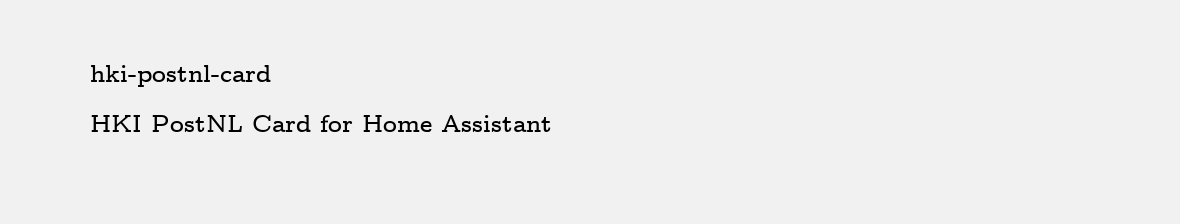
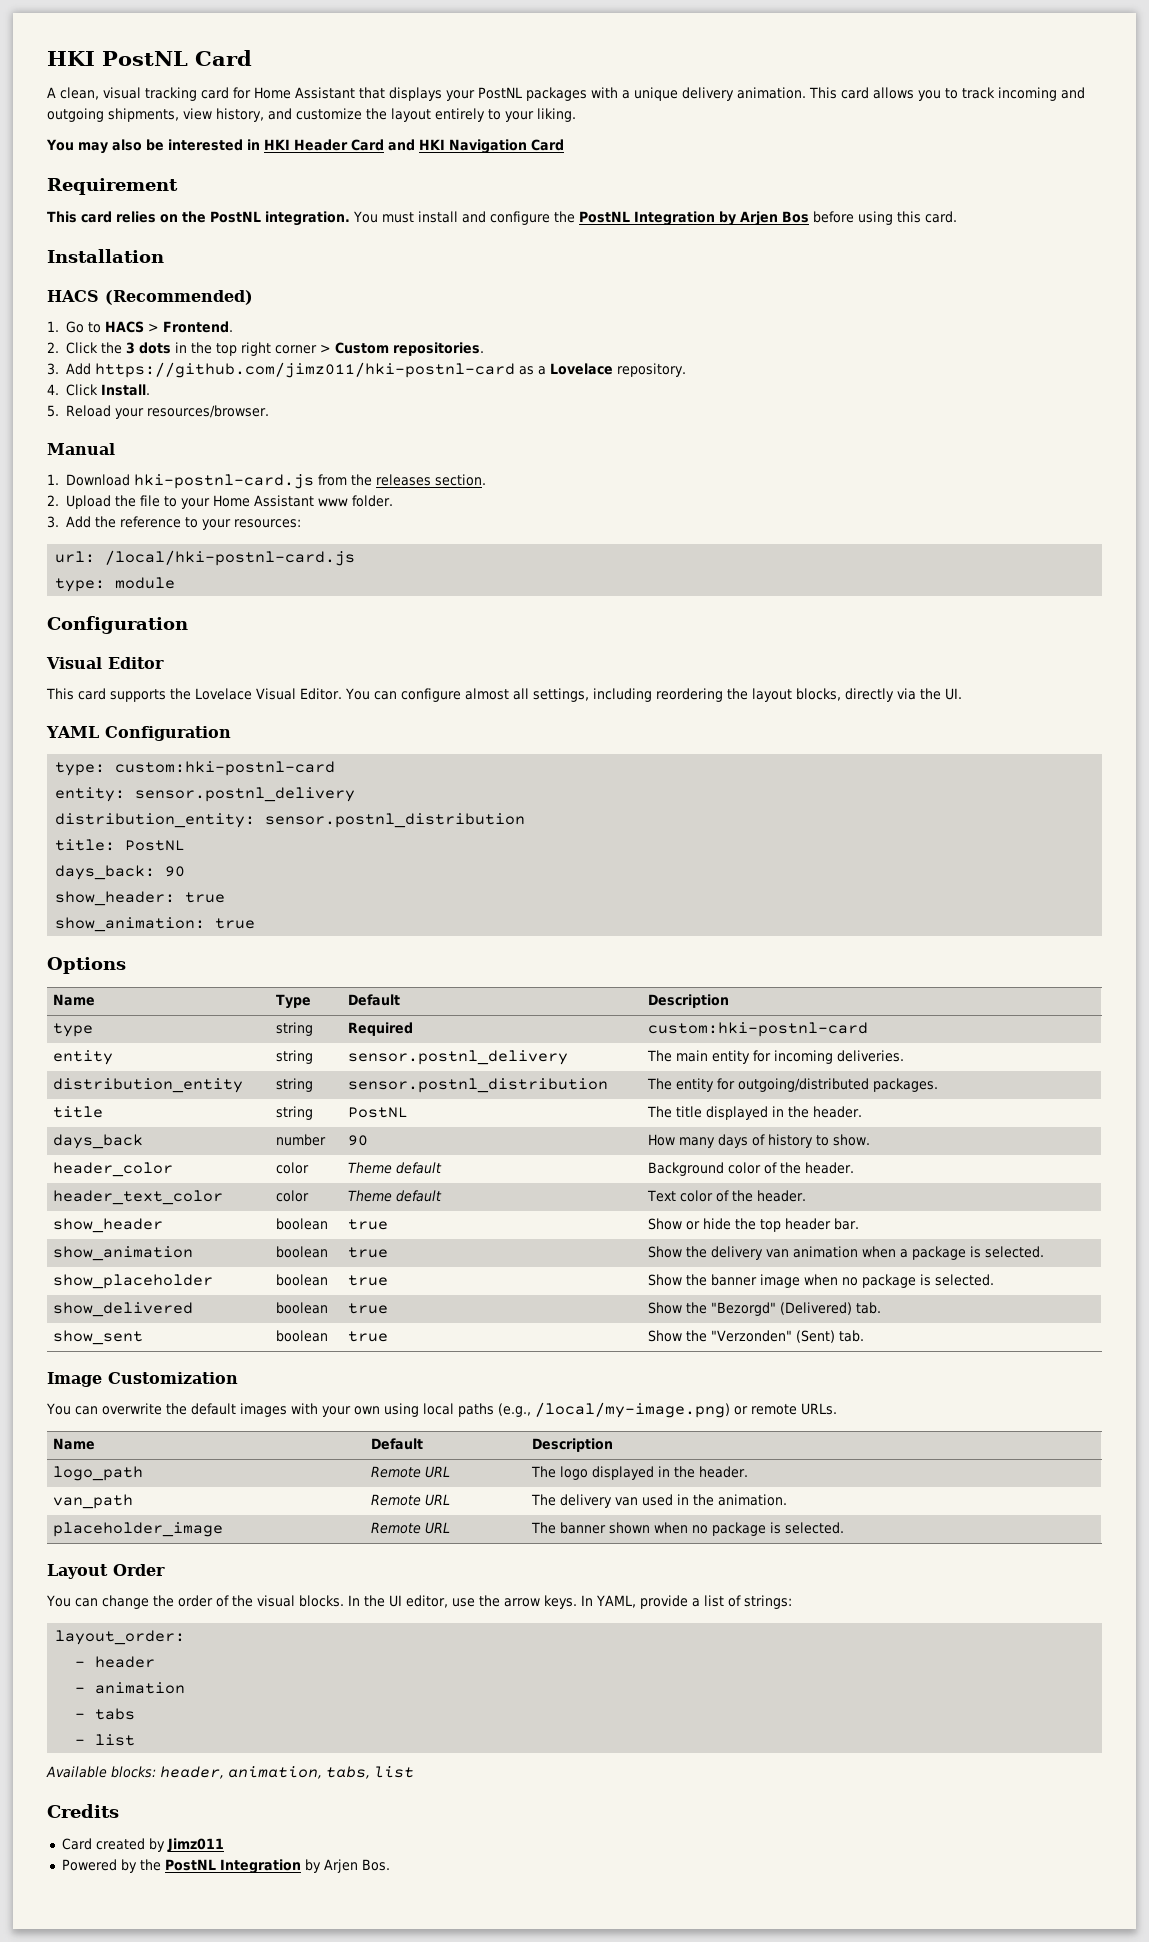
- hki-postnl-card
- HKI PostNL Card for Home Assistant
+ HKI PostNL Card
+ A clean, visual tracking card for Home Assistant that displays your PostNL packages with a unique delivery animation. This card allows you to track incoming and outgoing shipments, view history, and customize the layout entirely to your liking.
+ You may also be interested in HKI Header Card and HKI Navigation Card
+ Requirement
+ This card relies on the PostNL integration. You must install and configure the PostNL Integration by Arjen Bos before using this card.
+ Installation
+ HACS (Recommended)
+ 1. Go to HACS > Frontend.
+ 2. Click the 3 dots in the top right corner > Custom repositories.
+ 3. Add https://github.com/jimz011/hki-postnl-card as a Lovelace repository.
+ 4. Click Install.
+ 5. Reload your resources/browser.
+ Manual
+ 1. Download hki-postnl-card.js from the releases section.
+ 2. Upload the file to your Home Assistant www folder.
+ 3. Add the reference to your resources:
+ url: /local/hki-postnl-card.js
+ type: module
+ Configuration
+ Visual Editor
+ This card supports the Lovelace Visual Editor. You can configure almost all settings, including reordering the layout blocks, directly via the UI.
+ YAML Configuration
+ type: custom:hki-postnl-card
+ entity: sensor.postnl_delivery
+ distribution_entity: sensor.postnl_distribution
+ title: PostNL
+ days_back: 90
+ show_header: true
+ show_animation: true
+ Options
+ Name | Type | Default | Description
+ type | string | Required | custom:hki-postnl-card
+ entity | string | sensor.postnl_delivery | The main entity for incoming deliveries.
+ distribution_entity | string | sensor.postnl_distribution | The entity for outgoing/distributed packages.
+ title | string | PostNL | The title displayed in the header.
+ days_back | number | 90 | How many days of history to show.
+ header_color | color | Theme default | Background color of the header.
+ header_text_color | color | Theme default | Text color of the header.
+ show_header | boolean | true | Show or hide the top header bar.
+ show_animation | boolean | true | Show the delivery van animation when a package is selected.
+ show_placeholder | boolean | true | Show the banner image when no package is selected.
+ show_delivered | boolean | true | Show the "Bezorgd" (Delivered) tab.
+ show_sent | boolean | true | Show the "Verzonden" (Sent) tab.
+ Image Customization
+ You can overwrite the default images with your own using local paths (e.g., /local/my-image.png) or remote URLs.
+ Name | Default | Description
+ logo_path | Remote URL | The logo displayed in the header.
+ van_path | Remote URL | The delivery van used in the animation.
+ placeholder_image | Remote URL | The banner shown when no package is selected.
+ Layout Order
+ You can change the order of the visual blocks. In the UI editor, use the arrow keys. In YAML, provide a list of strings:
+ layout_order:
+ - header
+ - animation
+ - tabs
+ - list
+ Available blocks: header, animation, tabs, list
+ Credits
+ Card created by Jimz011
+ Powered by the PostNL Integration by Arjen Bos.

